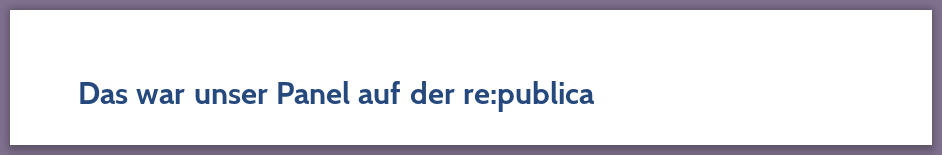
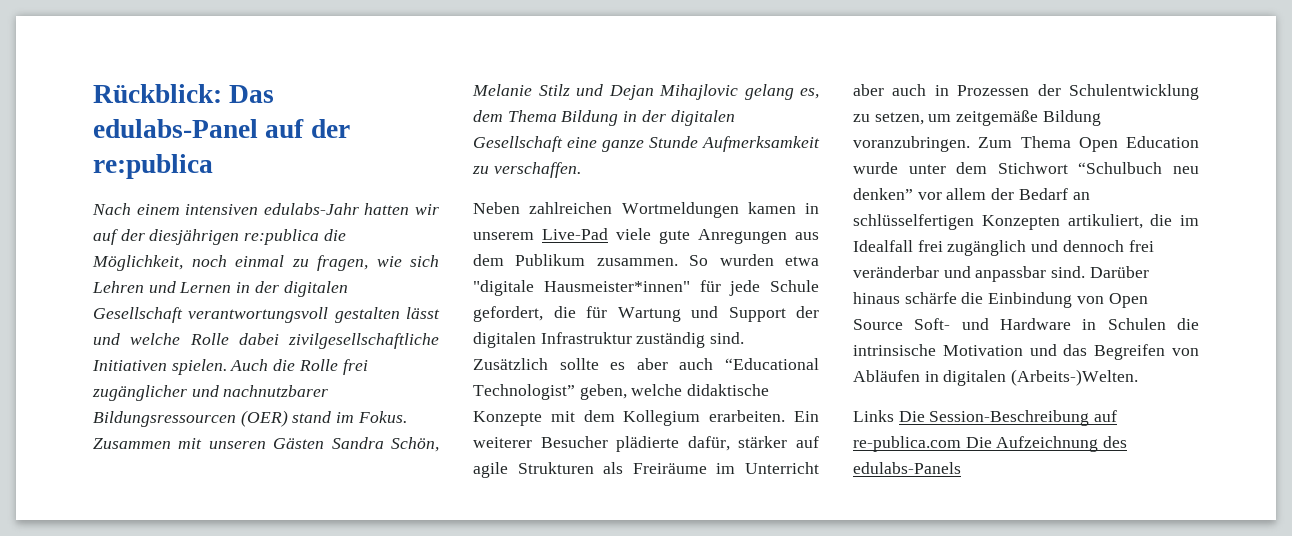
- Das war unser Panel auf der re:publica
+ Rückblick: Das edulabs-Panel auf der re:publica
+ Nach einem intensiven edulabs-Jahr hatten wir auf der diesjährigen re:publica die Möglichkeit, noch einmal zu fragen, wie sich Lehren und Lernen in der digitalen Gesellschaft verantwortungsvoll gestalten lässt und welche Rolle dabei zivilgesellschaftliche Initiativen spielen. Auch die Rolle frei zugänglicher und nachnutzbarer Bildungsressourcen (OER) stand im Fokus. Zusammen mit unseren Gästen Sandra Schön, Melanie Stilz und Dejan Mihajlovic gelang es, dem Thema Bildung in der digitalen Gesellschaft eine ganze Stunde Aufmerksamkeit zu verschaffen.
+ Neben zahlreichen Wortmeldungen kamen in unserem Live-Pad viele gute Anregungen aus dem Publikum zusammen. So wurden etwa "digitale Hausmeister*innen" für jede Schule gefordert, die für Wartung und Support der digitalen Infrastruktur zuständig sind. Zusätzlich sollte es aber auch “Educational Technologist” geben, welche didaktische Konzepte mit dem Kollegium erarbeiten. Ein weiterer Besucher plädierte dafür, stärker auf agile Strukturen als Freiräume im Unterricht aber auch in Prozessen der Schulentwicklung zu setzen, um zeitgemäße Bildung voranzubringen. Zum Thema Open Education wurde unter dem Stichwort “Schulbuch neu denken” vor allem der Bedarf an schlüsselfertigen Konzepten artikuliert, die im Idealfall frei zugänglich und dennoch frei veränderbar und anpassbar sind. Darüber hinaus schärfe die Einbindung von Open Source Soft- und Hardware in Schulen die intrinsische Motivation und das Begreifen von Abläufen in digitalen (Arbeits-)Welten.
+ Links Die Session-Beschreibung auf re-publica.com Die Aufzeichnung des edulabs-Panels

